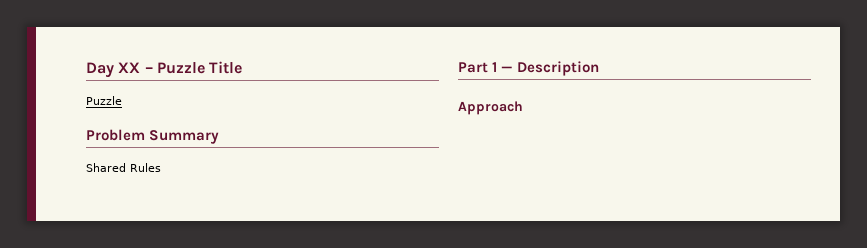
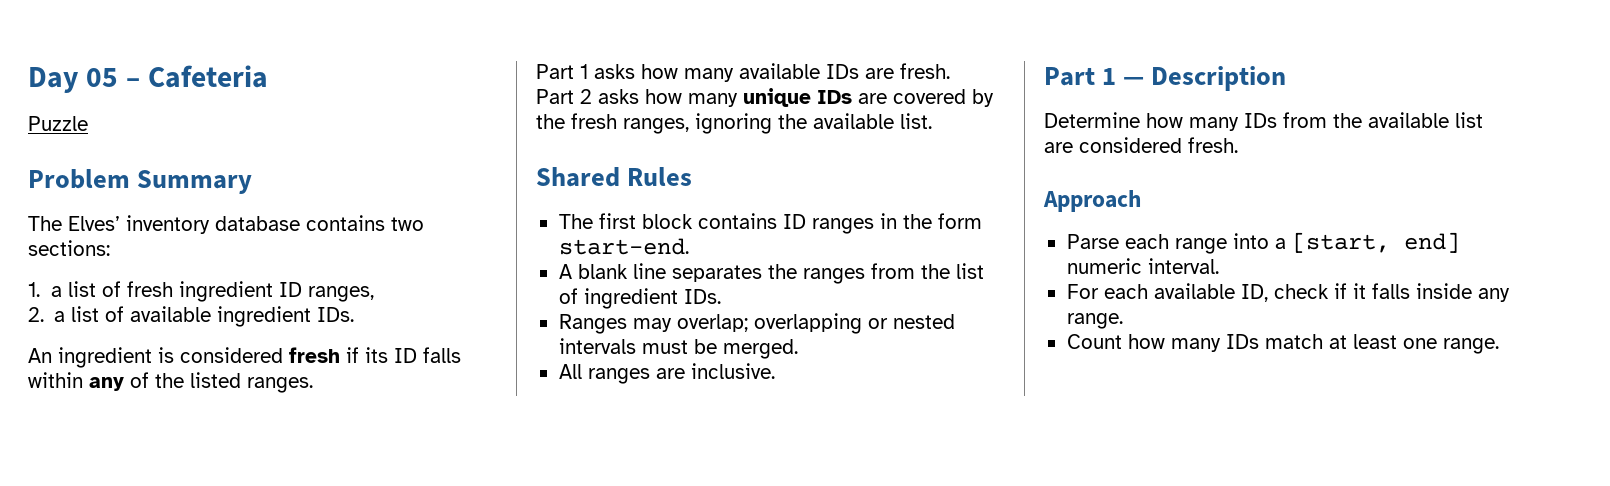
- Day XX – Puzzle Title
+ Day 05 – Cafeteria
+ The Elves’ inventory database contains two sections:
+ 1. a list of fresh ingredient ID ranges,
+ 2. a list of available ingredient IDs.
+ An ingredient is considered fresh if its ID falls within any of the listed ranges.
+ Part 1 asks how many available IDs are fresh.
+ Part 2 asks how many unique IDs are covered by the fresh ranges, ignoring the available list.
  Shared Rules
+ The first block contains ID ranges in the form start-end.
+ A blank line separates the ranges from the list of ingredient IDs.
+ Ranges may overlap; overlapping or nested intervals must be merged.
+ All ranges are inclusive.
  Part 1 — Description
+ Determine how many IDs from the available list are considered fresh.
  Approach
+ Parse each range into a [start, end] numeric interval.
+ For each available ID, check if it falls inside any range.
+ Count how many IDs match at least one range.

